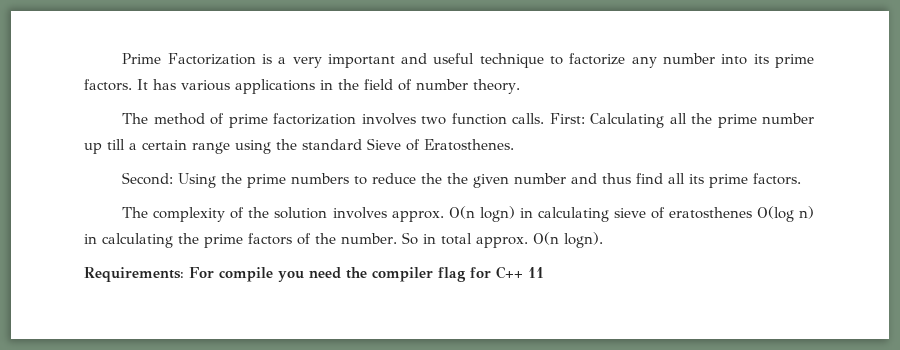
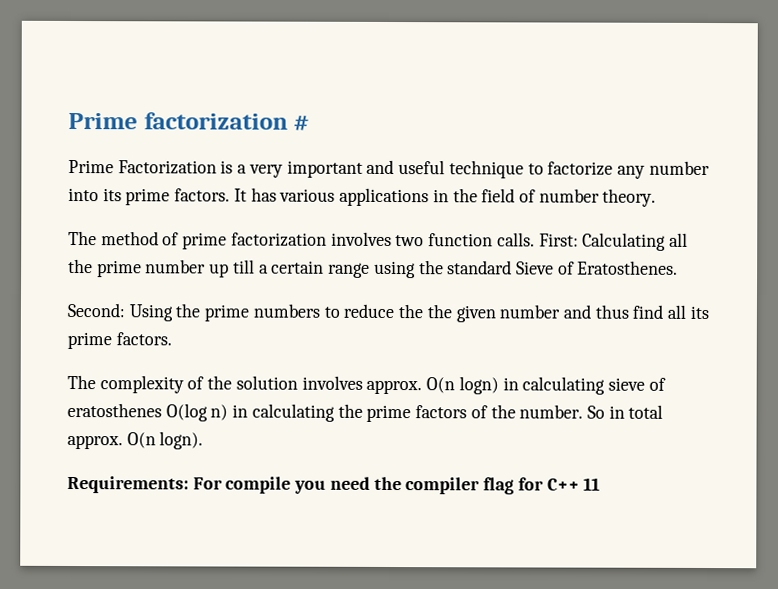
+ Prime factorization #

